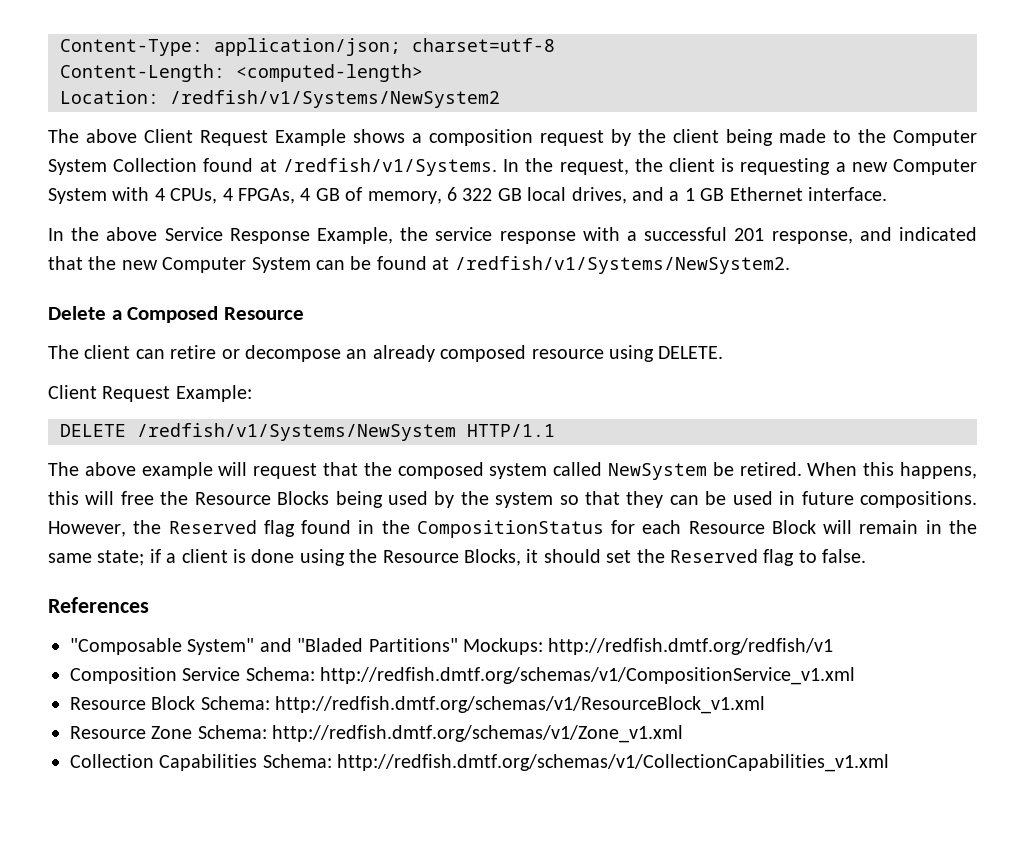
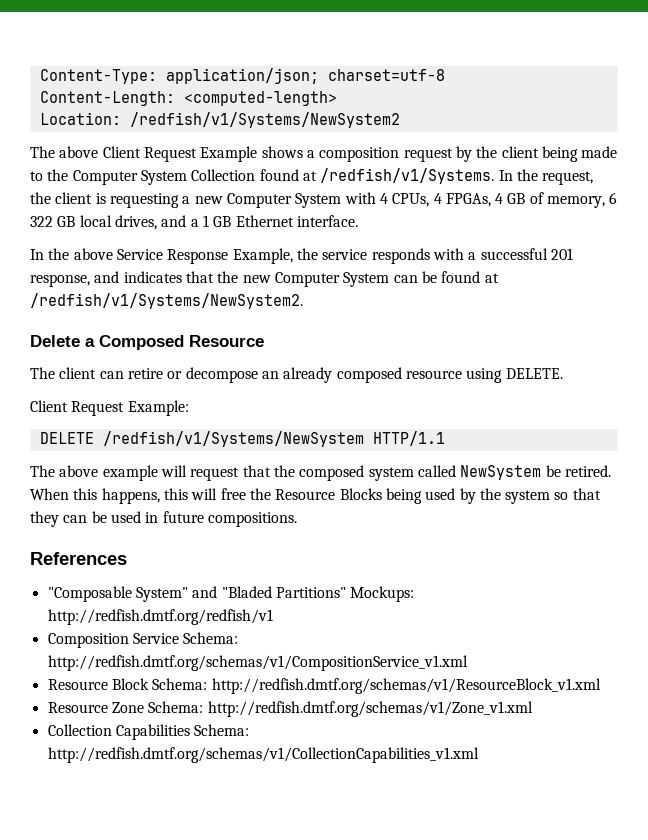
- In the above Service Response Example, the service response with a successful 201 response, and indicated that the new Computer System can be found at /redfish/v1/Systems/NewSystem2.
+ In the above Service Response Example, the service responds with a successful 201 response, and indicates that the new Computer System can be found at /redfish/v1/Systems/NewSystem2.
- However, the Reserved flag found in the CompositionStatus for each Resource Block will remain in the same state; if a client is done using the Resource Blocks, it should set the Reserved flag to false.

